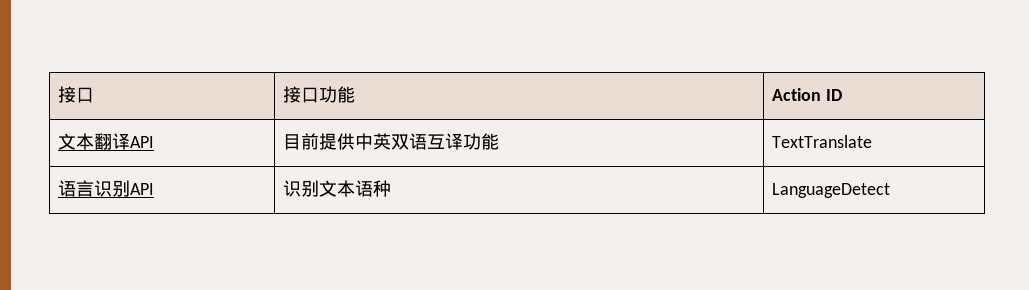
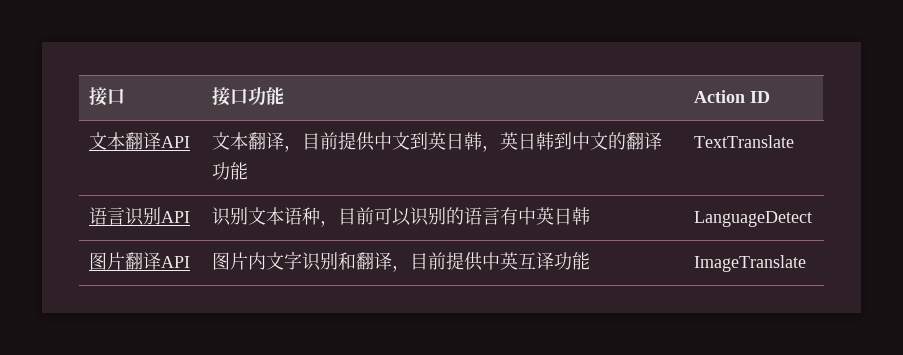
- 文本翻译API | 目前提供中英双语互译功能 | TextTranslate
+ 文本翻译API | 文本翻译，目前提供中文到英日韩，英日韩到中文的翻译功能 | TextTranslate
- 语言识别API | 识别文本语种 | LanguageDetect
+ 语言识别API | 识别文本语种，目前可以识别的语言有中英日韩 | LanguageDetect
+ 图片翻译API | 图片内文字识别和翻译，目前提供中英互译功能 | ImageTranslate

